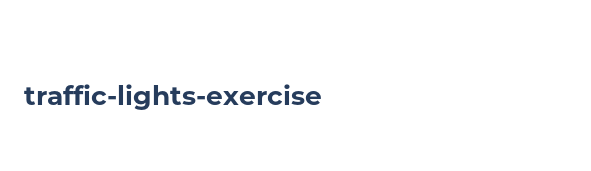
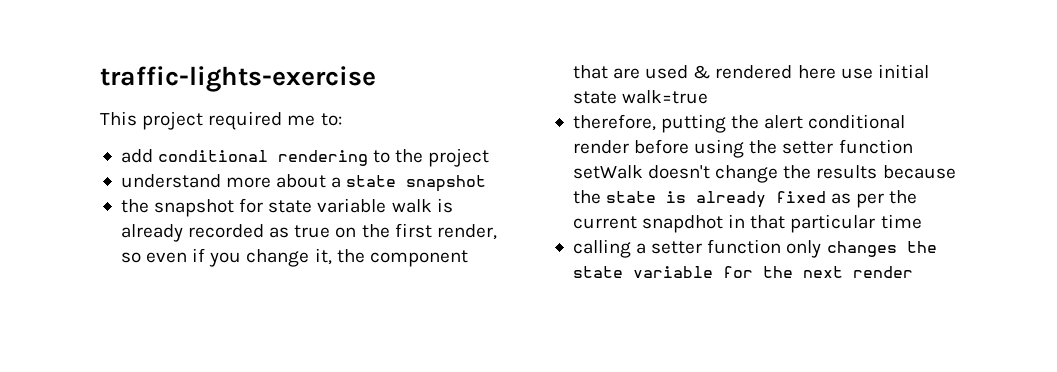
+ This project required me to:
+ add conditional rendering to the project
+ understand more about a state snapshot
+ the snapshot for state variable walk is already recorded as true on the first render, so even if you change it, the component that are used & rendered here use initial state walk=true
+ therefore, putting the alert conditional render before using the setter function setWalk doesn't change the results because the state is already fixed as per the current snapdhot in that particular time
+ calling a setter function only changes the state variable for the next render

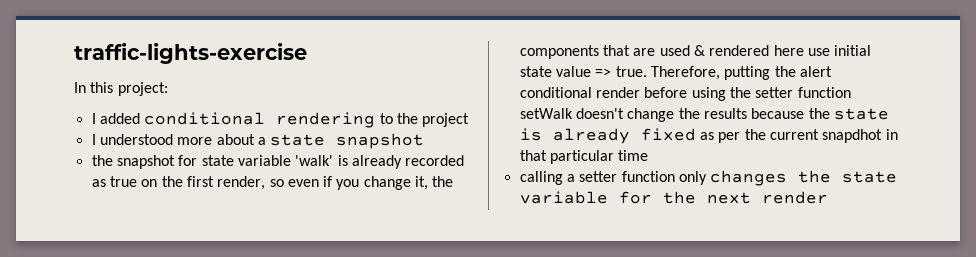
- This project required me to:
- add conditional rendering to the project
+ In this project:
+ I added conditional rendering to the project
- understand more about a state snapshot
+ I understood more about a state snapshot
- the snapshot for state variable walk is already recorded as true on the first render, so even if you change it, the component that are used & rendered here use initial state walk=true
- therefore, putting the alert conditional render before using the setter function setWalk doesn't change the results because the state is already fixed as per the current snapdhot in that particular time
+ the snapshot for state variable 'walk' is already recorded as true on the first render, so even if you change it, the components that are used & rendered here use initial state value => true. Therefore, putting the alert conditional render before using the setter function setWalk doesn't change the results because the state is already fixed as per the current snapdhot in that particular time

